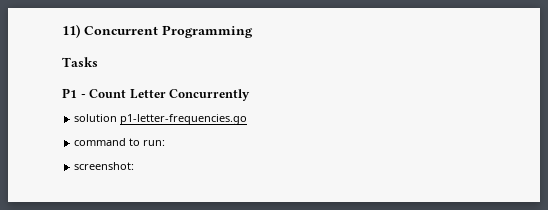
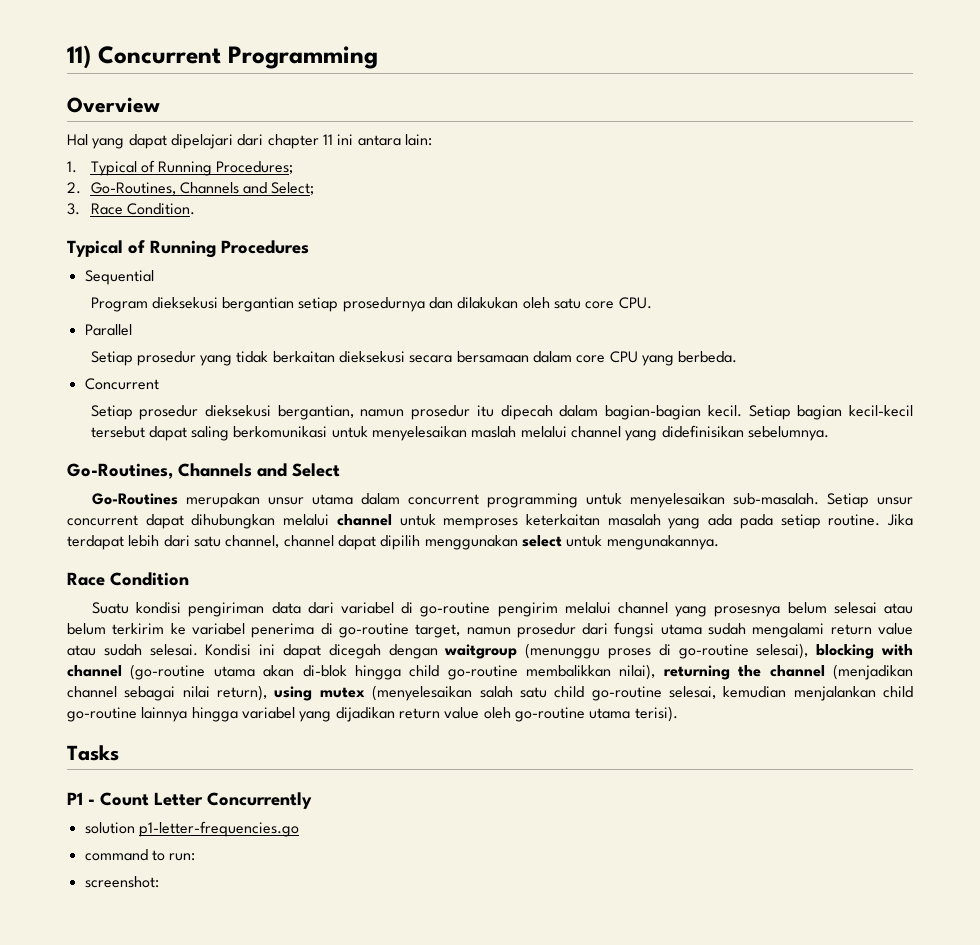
+ Overview
+ Hal yang dapat dipelajari dari chapter 11 ini antara lain:
+ 1. Typical of Running Procedures;
+ 2. Go-Routines, Channels and Select;
+ 3. Race Condition.
+ Typical of Running Procedures
+ Sequential
+ Program dieksekusi bergantian setiap prosedurnya dan dilakukan oleh satu core CPU.
+ Parallel
+ Setiap prosedur yang tidak berkaitan dieksekusi secara bersamaan dalam core CPU yang berbeda.
+ Concurrent
+ Setiap prosedur dieksekusi bergantian, namun prosedur itu dipecah dalam bagian-bagian kecil. Setiap bagian kecil-kecil tersebut dapat saling berkomunikasi untuk menyelesaikan maslah melalui channel yang didefinisikan sebelumnya.
+ Go-Routines, Channels and Select
+ Go-Routines merupakan unsur utama dalam concurrent programming untuk menyelesaikan sub-masalah. Setiap unsur concurrent dapat dihubungkan melalui channel untuk memproses keterkaitan masalah yang ada pada setiap routine. Jika terdapat lebih dari satu channel, channel dapat dipilih menggunakan select untuk mengunakannya.
+ Race Condition
+ Suatu kondisi pengiriman data dari variabel di go-routine pengirim melalui channel yang prosesnya belum selesai atau belum terkirim ke variabel penerima di go-routine target, namun prosedur dari fungsi utama sudah mengalami return value atau sudah selesai. Kondisi ini dapat dicegah dengan waitgroup (menunggu proses di go-routine selesai), blocking with channel (go-routine utama akan di-blok hingga child go-routine membalikkan nilai), returning the channel (menjadikan channel sebagai nilai return), using mutex (menyelesaikan salah satu child go-routine selesai, kemudian menjalankan child go-routine lainnya hingga variabel yang dijadikan return value oleh go-routine utama terisi).

